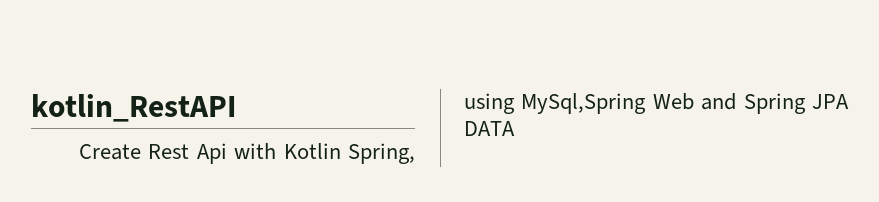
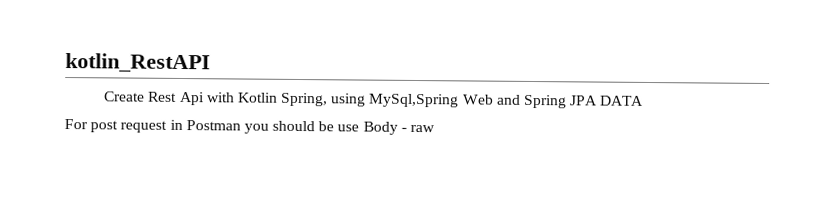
+ For post request in Postman you should be use Body - raw

